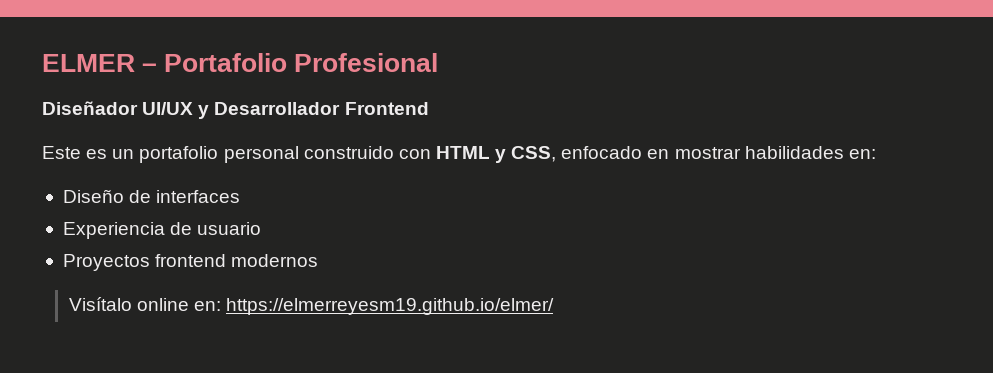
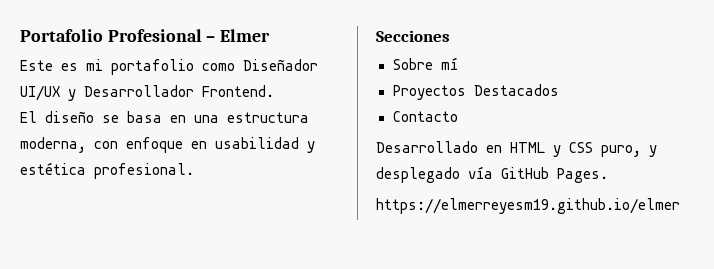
- ELMER – Portafolio Profesional
- Diseñador UI/UX y Desarrollador Frontend
- Este es un portafolio personal construido con HTML y CSS, enfocado en mostrar habilidades en:
- Diseño de interfaces
- Experiencia de usuario
- Proyectos frontend modernos
- Visítalo online en: https://elmerreyesm19.github.io/elmer/
+ Portafolio Profesional – Elmer
+ Este es mi portafolio como Diseñador UI/UX y Desarrollador Frontend.
+ El diseño se basa en una estructura moderna, con enfoque en usabilidad y estética profesional.
+ Secciones
+ Sobre mí
+ Proyectos Destacados
+ Contacto
+ Desarrollado en HTML y CSS puro, y desplegado vía GitHub Pages.
+ https://elmerreyesm19.github.io/elmer

